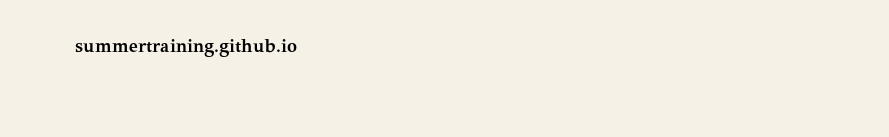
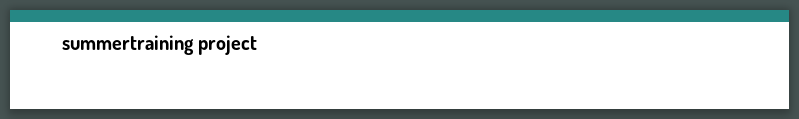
- summertraining.github.io
+ summertraining project

